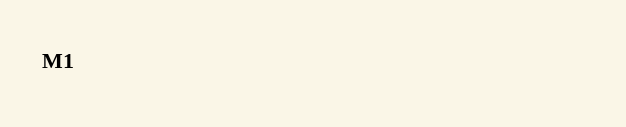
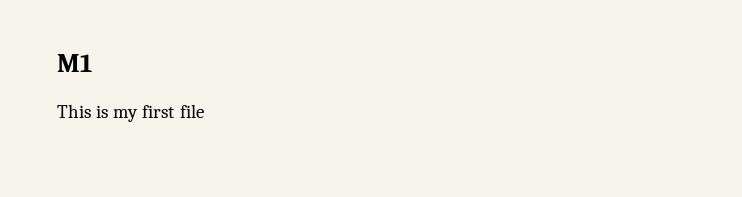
+ This is my first file

